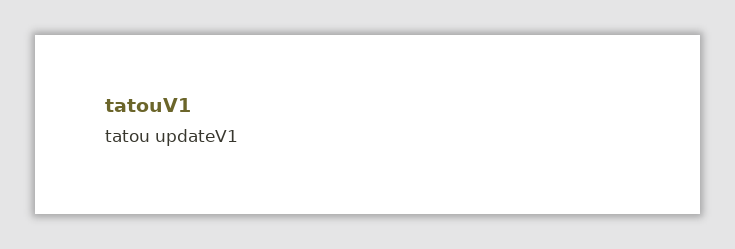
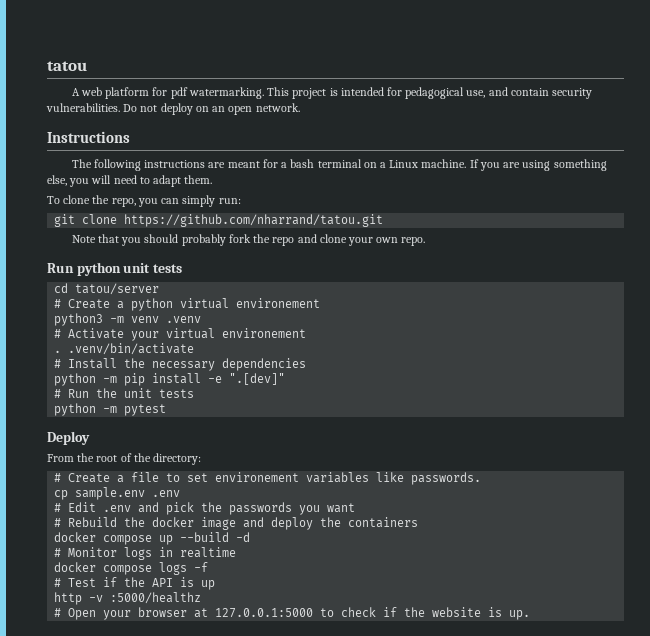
- tatouV1
- tatou updateV1
+ tatou
+ A web platform for pdf watermarking. This project is intended for pedagogical use, and contain security vulnerabilities. Do not deploy on an open network.
+ Instructions
+ The following instructions are meant for a bash terminal on a Linux machine. If you are using something else, you will need to adapt them.
+ To clone the repo, you can simply run:
+ git clone https://github.com/nharrand/tatou.git
+ Note that you should probably fork the repo and clone your own repo.
+ Run python unit tests
+ cd tatou/server
+ # Create a python virtual environement
+ python3 -m venv .venv
+ # Activate your virtual environement
+ . .venv/bin/activate
+ # Install the necessary dependencies
+ python -m pip install -e ".[dev]"
+ # Run the unit tests
+ python -m pytest
+ Deploy
+ From the root of the directory:
+ # Create a file to set environement variables like passwords.
+ cp sample.env .env
+ # Edit .env and pick the passwords you want
+ # Rebuild the docker image and deploy the containers
+ docker compose up --build -d
+ # Monitor logs in realtime
+ docker compose logs -f
+ # Test if the API is up
+ http -v :5000/healthz
+ # Open your browser at 127.0.0.1:5000 to check if the website is up.

